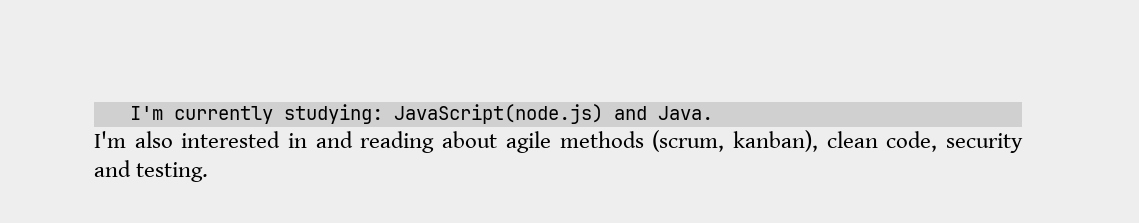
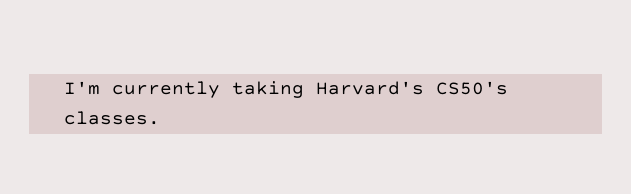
- I'm currently studying: JavaScript(node.js) and Java.
- I'm also interested in and reading about agile methods (scrum, kanban), clean code, security and testing.
+ I'm currently taking Harvard's CS50's classes.

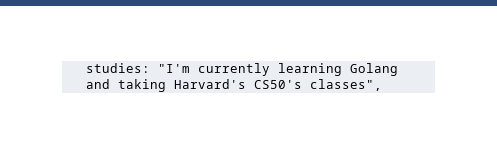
- I'm currently taking Harvard's CS50's classes.
+ studies: "I'm currently learning Golang and taking Harvard's CS50's classes",

